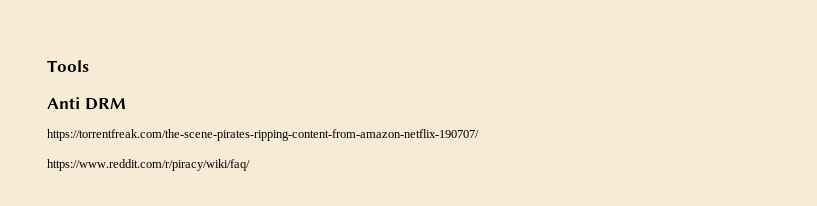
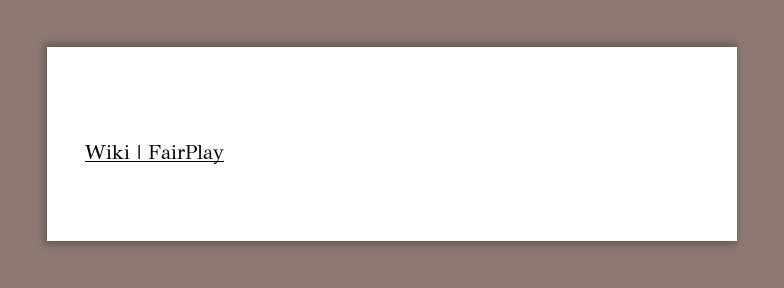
- Tools
- Anti DRM
- https://torrentfreak.com/the-scene-pirates-ripping-content-from-amazon-netflix-190707/
- https://www.reddit.com/r/piracy/wiki/faq/
+ Wiki | FairPlay

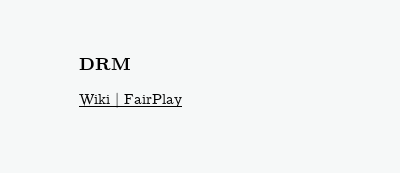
+ DRM

